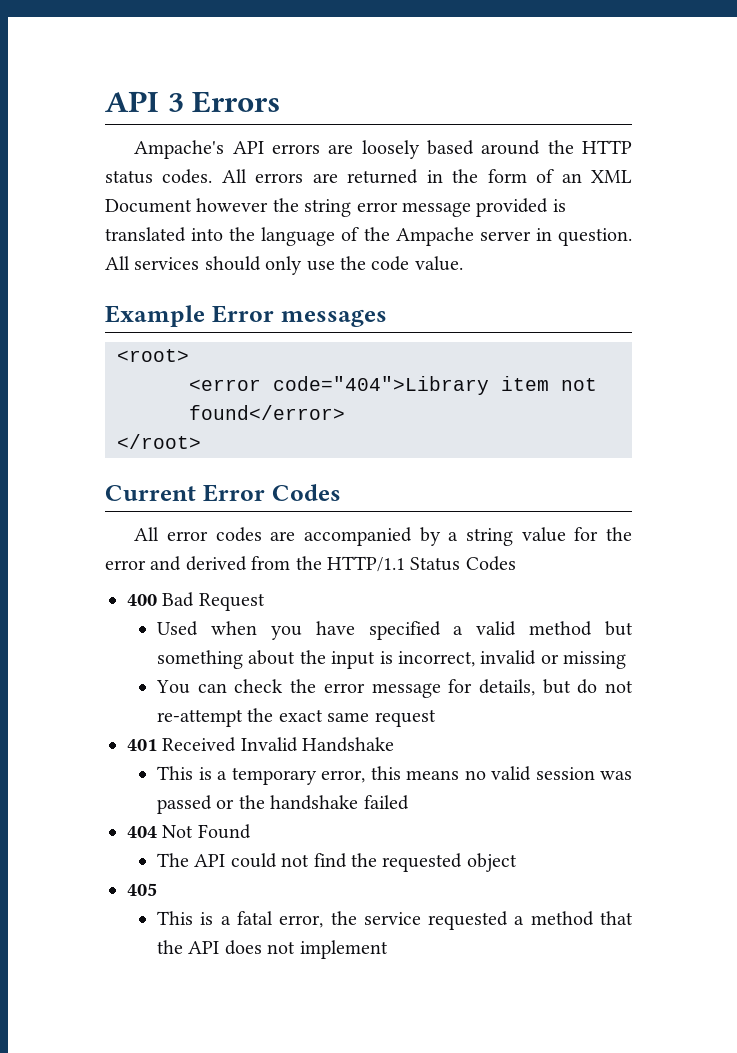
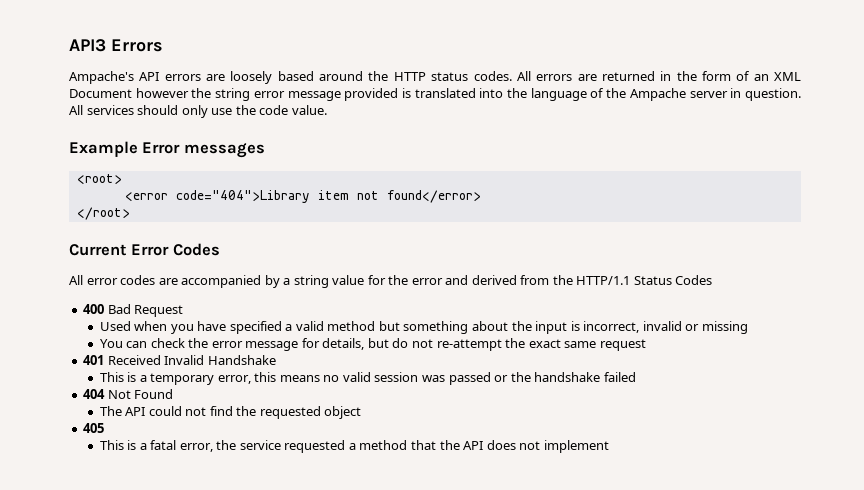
- API 3 Errors
+ API3 Errors

